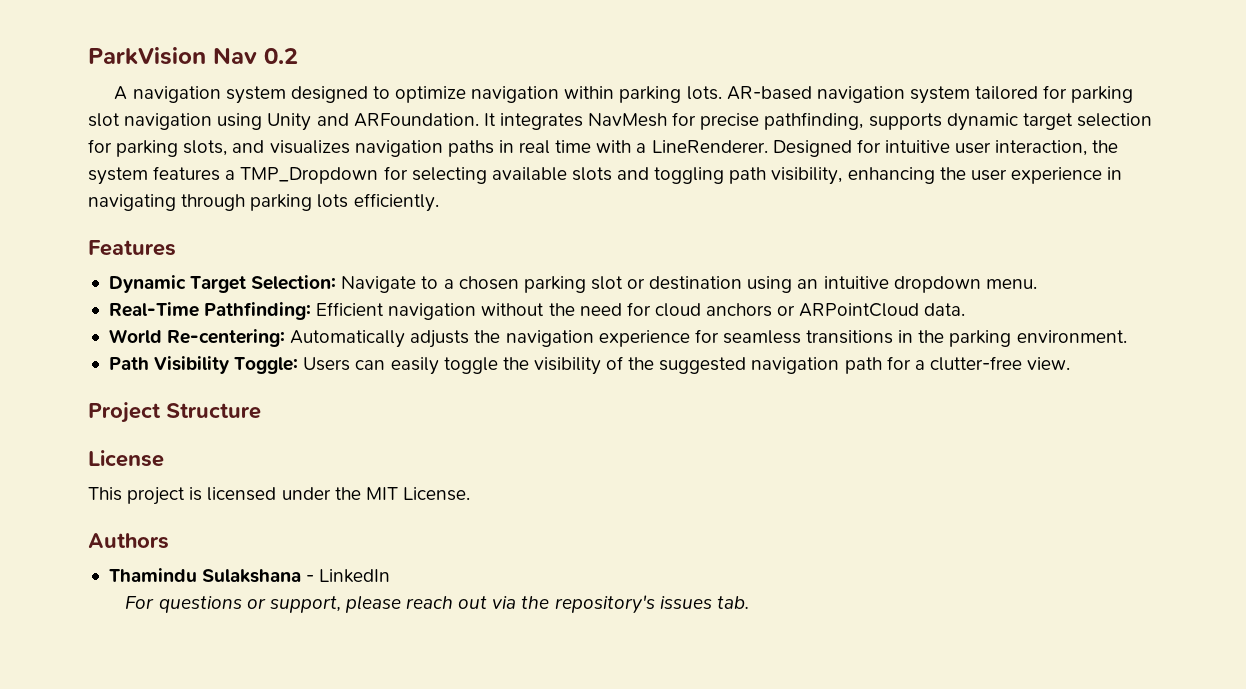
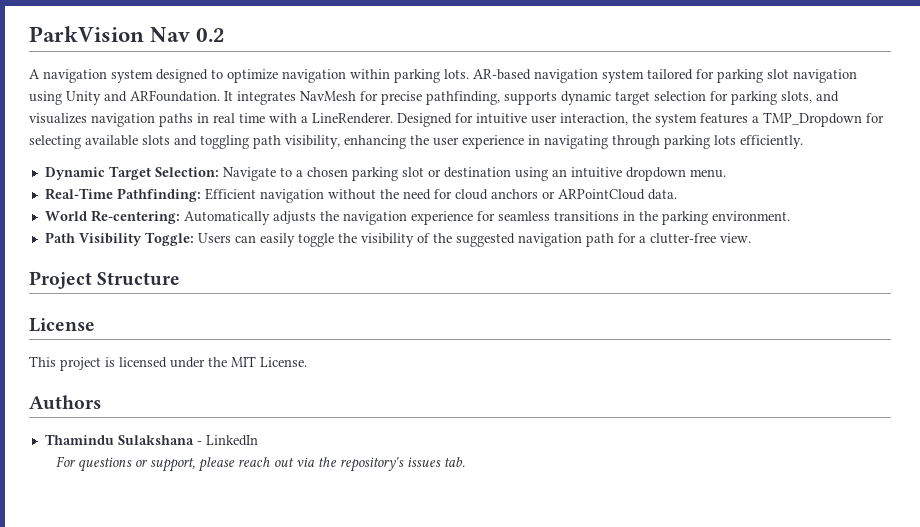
- Features

